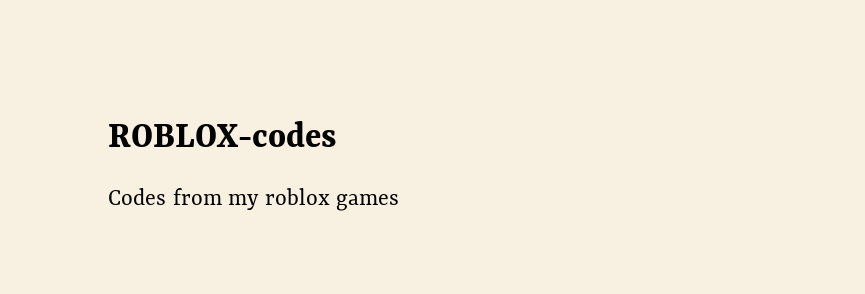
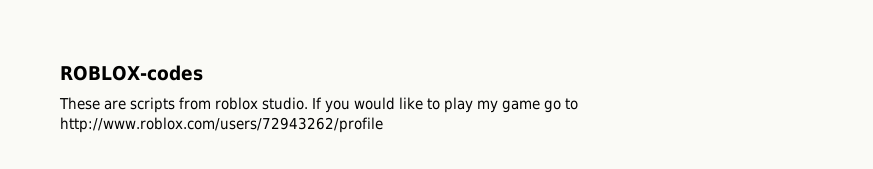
- Codes from my roblox games
+ These are scripts from roblox studio. If you would like to play my game go to http://www.roblox.com/users/72943262/profile

